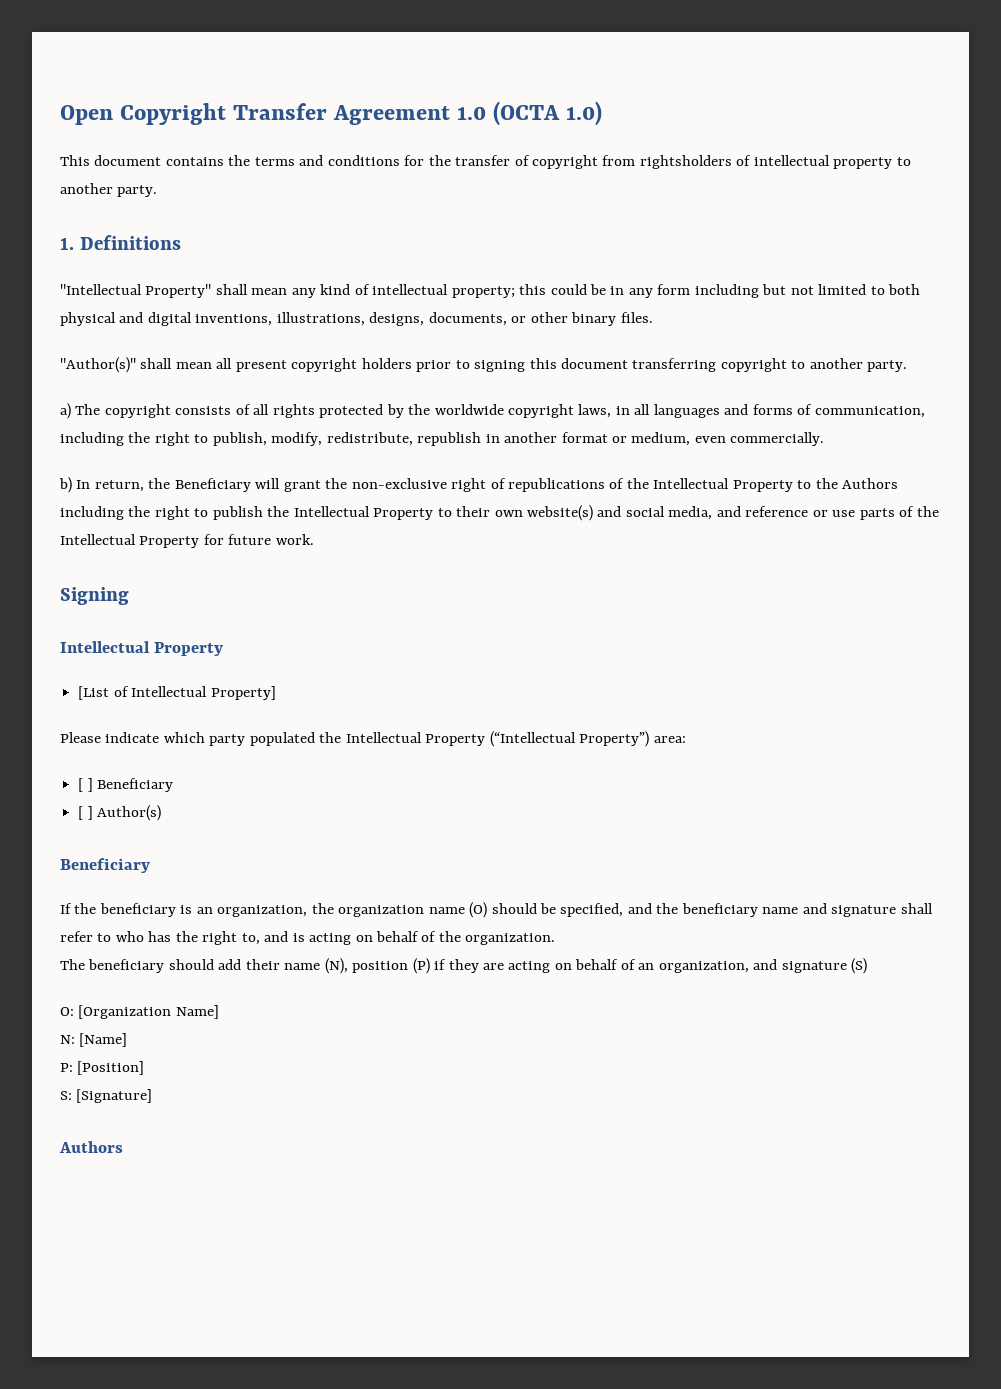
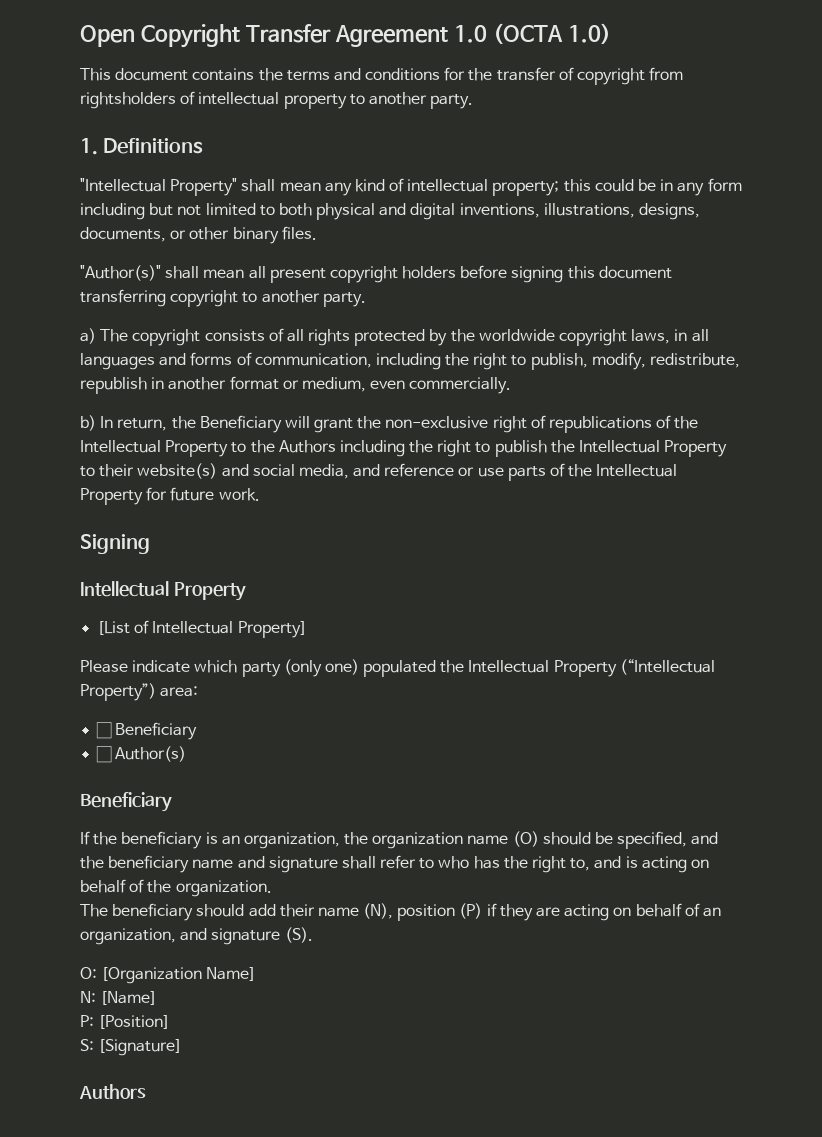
- "Author(s)" shall mean all present copyright holders prior to signing this document transferring copyright to another party.
+ "Author(s)" shall mean all present copyright holders before signing this document transferring copyright to another party.
- b) In return, the Beneficiary will grant the non-exclusive right of republications of the Intellectual Property to the Authors including the right to publish the Intellectual Property to their own website(s) and social media, and reference or use parts of the Intellectual Property for future work.
+ b) In return, the Beneficiary will grant the non-exclusive right of republications of the Intellectual Property to the Authors including the right to publish the Intellectual Property to their website(s) and social media, and reference or use parts of the Intellectual Property for future work.
- Please indicate which party populated the Intellectual Property (“Intellectual Property”) area:
+ Please indicate which party (only one) populated the Intellectual Property (“Intellectual Property”) area:
- [ ] Beneficiary
- [ ] Author(s)
+ ☐ Beneficiary
+ ☐ Author(s)
- The beneficiary should add their name (N), position (P) if they are acting on behalf of an organization, and signature (S)
+ The beneficiary should add their name (N), position (P) if they are acting on behalf of an organization, and signature (S).

